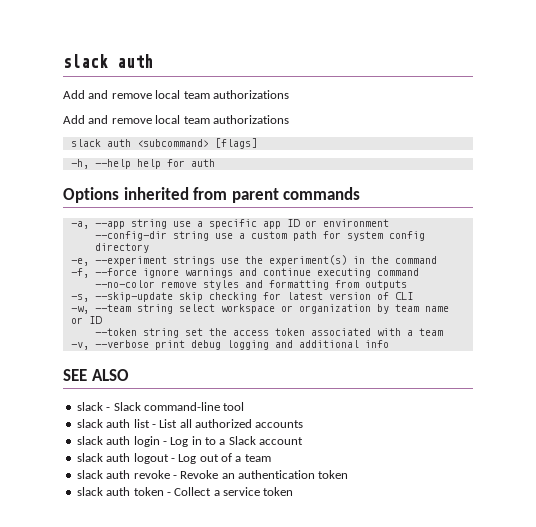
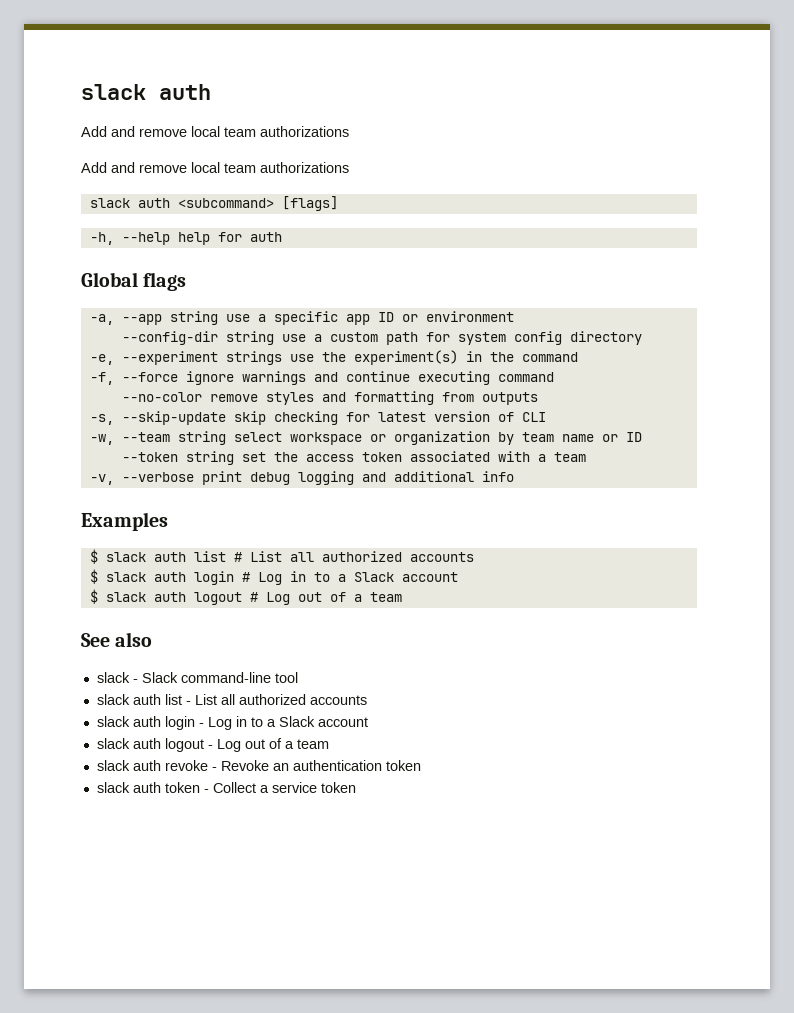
- Options inherited from parent commands
+ Global flags
- SEE ALSO
+ Examples
+ $ slack auth list # List all authorized accounts
+ $ slack auth login # Log in to a Slack account
+ $ slack auth logout # Log out of a team
+ See also

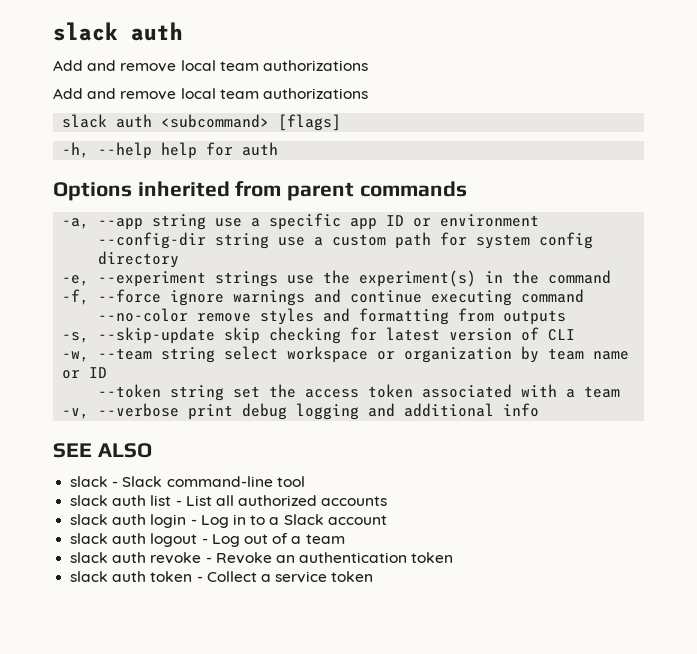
- Global flags
+ Options inherited from parent commands
- Examples
- $ slack auth list # List all authorized accounts
- $ slack auth login # Log in to a Slack account
- $ slack auth logout # Log out of a team
- See also
+ SEE ALSO

